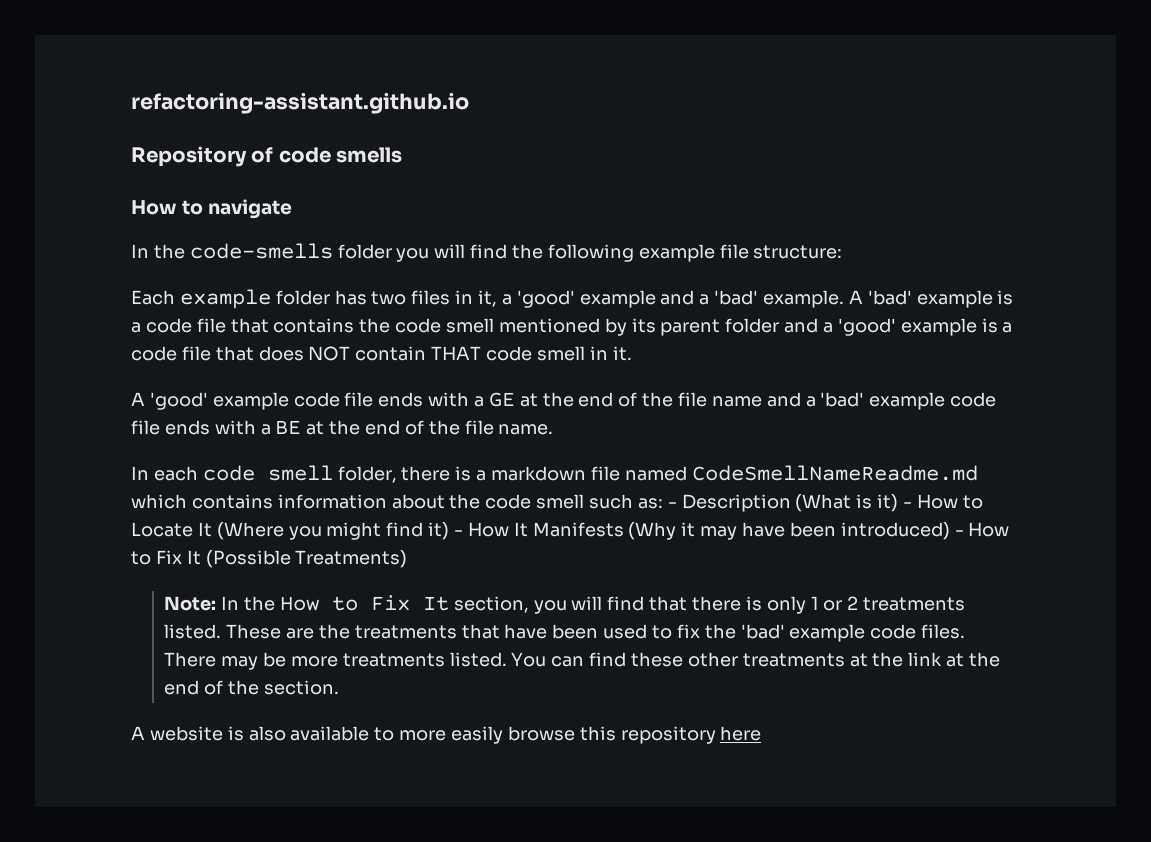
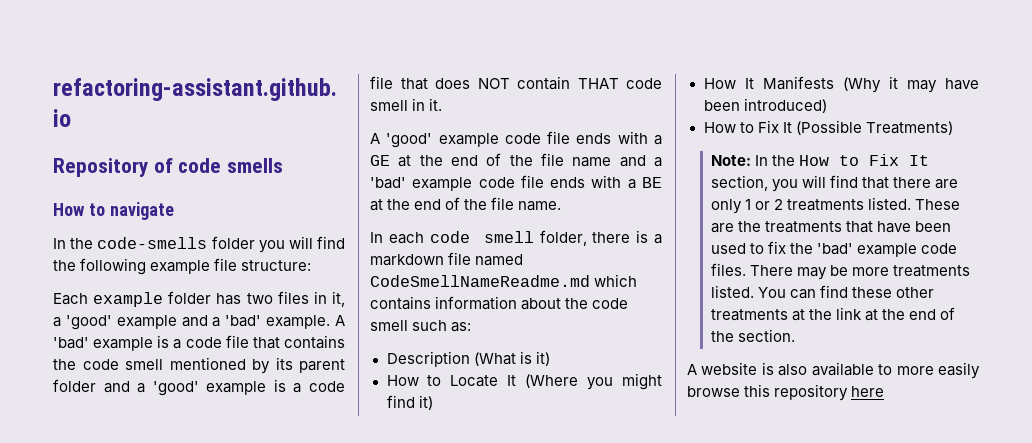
- In each code smell folder, there is a markdown file named CodeSmellNameReadme.md which contains information about the code smell such as: - Description (What is it) - How to Locate It (Where you might find it) - How It Manifests (Why it may have been introduced) - How to Fix It (Possible Treatments)
+ In each code smell folder, there is a markdown file named CodeSmellNameReadme.md which contains information about the code smell such as:
+ Description (What is it)
+ How to Locate It (Where you might find it)
+ How It Manifests (Why it may have been introduced)
+ How to Fix It (Possible Treatments)
- Note: In the How to Fix It section, you will find that there is only 1 or 2 treatments listed.
+ Note: In the How to Fix It section, you will find that there are only 1 or 2 treatments listed.

